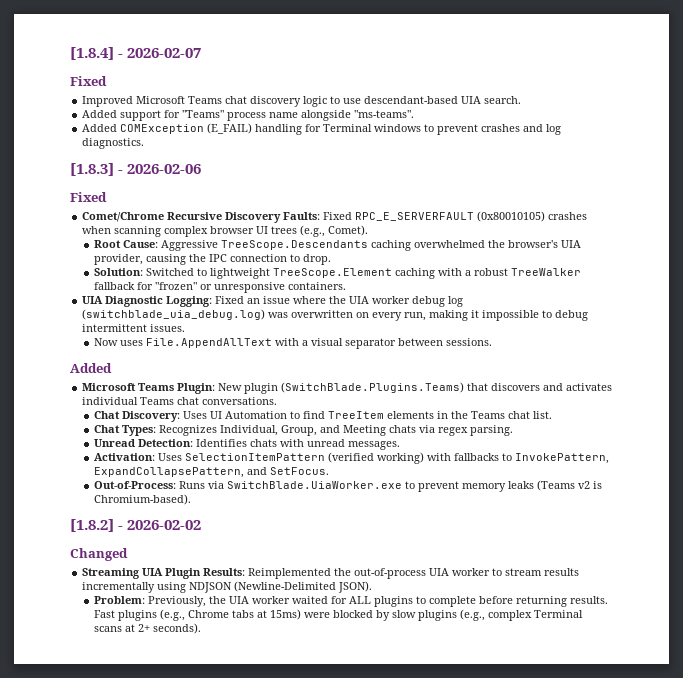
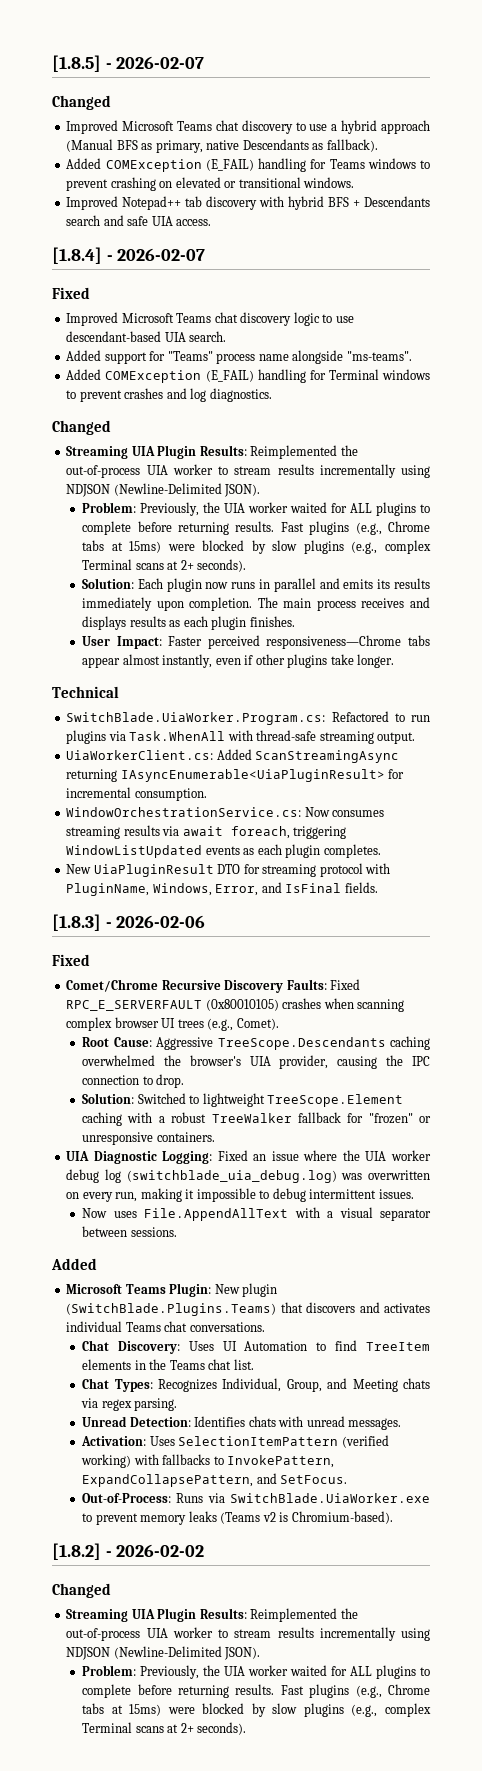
+ [1.8.5] - 2026-02-07
+ Changed
+ Improved Microsoft Teams chat discovery to use a hybrid approach (Manual BFS as primary, native Descendants as fallback).
+ Added COMException (E_FAIL) handling for Teams windows to prevent crashing on elevated or transitional windows.
+ Improved Notepad++ tab discovery with hybrid BFS + Descendants search and safe UIA access.
  Added COMException (E_FAIL) handling for Terminal windows to prevent crashes and log diagnostics.
+ Changed
+ Streaming UIA Plugin Results: Reimplemented the out-of-process UIA worker to stream results incrementally using NDJSON (Newline-Delimited JSON).
+ Problem: Previously, the UIA worker waited for ALL plugins to complete before returning results. Fast plugins (e.g., Chrome tabs at 15ms) were blocked by slow plugins (e.g., complex Terminal scans at 2+ seconds).
+ Solution: Each plugin now runs in parallel and emits its results immediately upon completion. The main process receives and displays results as each plugin finishes.
+ User Impact: Faster perceived responsiveness—Chrome tabs appear almost instantly, even if other plugins take longer.
+ Technical
+ SwitchBlade.UiaWorker.Program.cs: Refactored to run plugins via Task.WhenAll with thread-safe streaming output.
+ UiaWorkerClient.cs: Added ScanStreamingAsync returning IAsyncEnumerable<UiaPluginResult> for incremental consumption.
+ WindowOrchestrationService.cs: Now consumes streaming results via await foreach, triggering WindowListUpdated events as each plugin completes.
+ New UiaPluginResult DTO for streaming protocol with PluginName, Windows, Error, and IsFinal fields.

